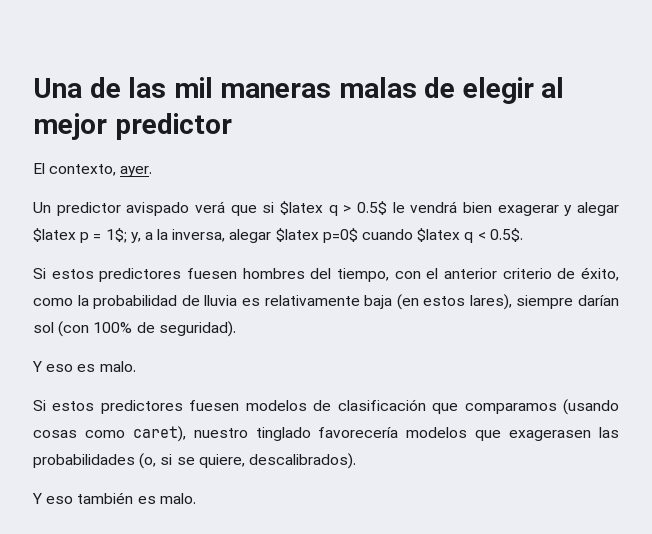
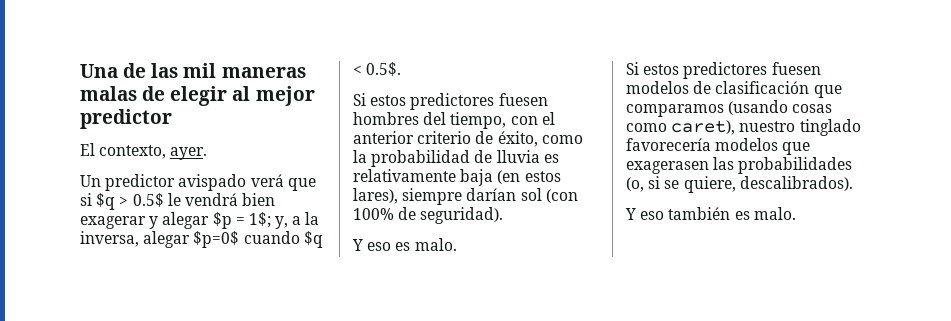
- Un predictor avispado verá que si $latex q > 0.5$ le vendrá bien exagerar y alegar $latex p = 1$; y, a la inversa, alegar $latex p=0$ cuando $latex q < 0.5$.
+ Un predictor avispado verá que si $q > 0.5$ le vendrá bien exagerar y alegar $p = 1$; y, a la inversa, alegar $p=0$ cuando $q < 0.5$.

